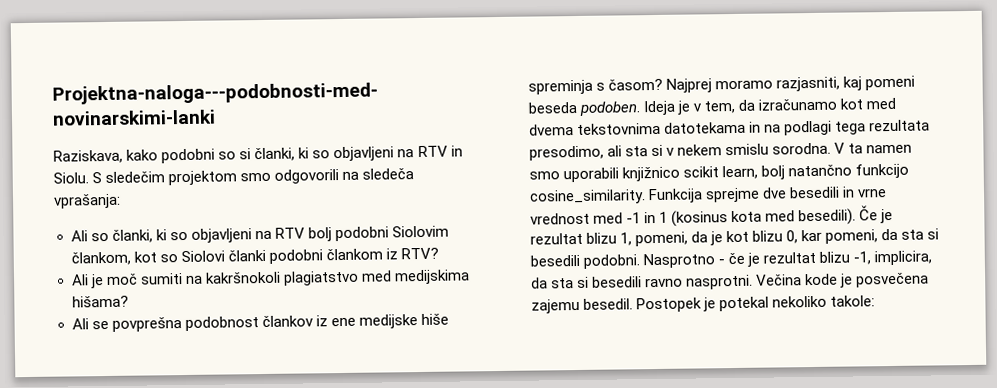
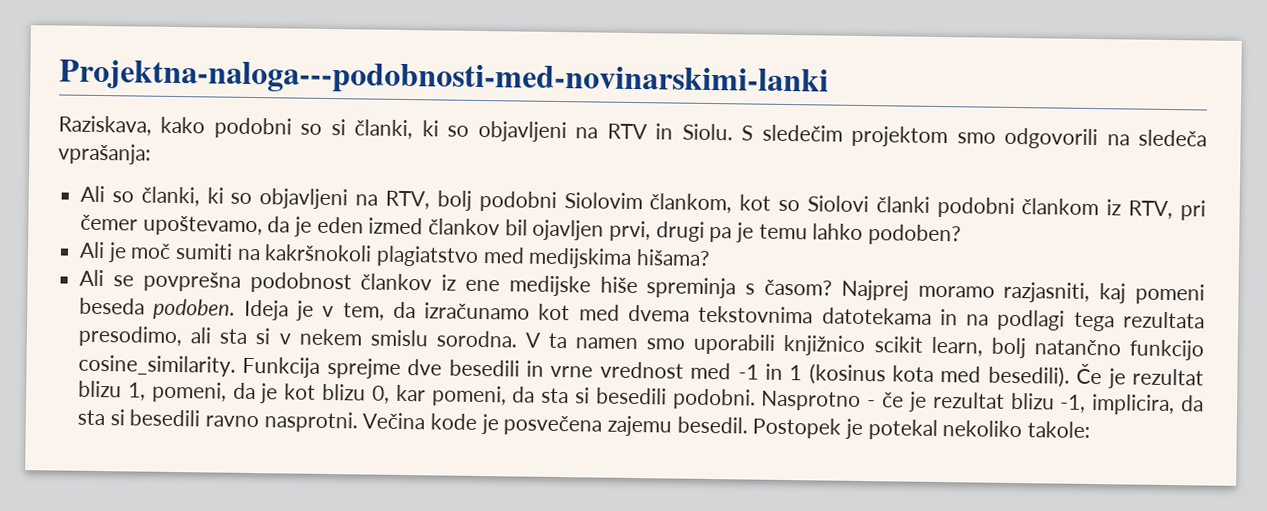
- Ali so članki, ki so objavljeni na RTV bolj podobni Siolovim člankom, kot so Siolovi članki podobni člankom iz RTV?
+ Ali so članki, ki so objavljeni na RTV, bolj podobni Siolovim člankom, kot so Siolovi članki podobni člankom iz RTV, pri čemer upoštevamo, da je eden izmed člankov bil ojavljen prvi, drugi pa je temu lahko podoben?

